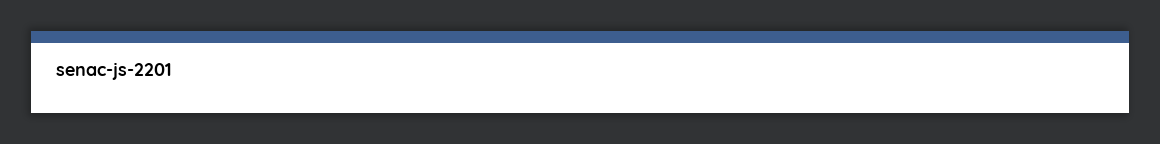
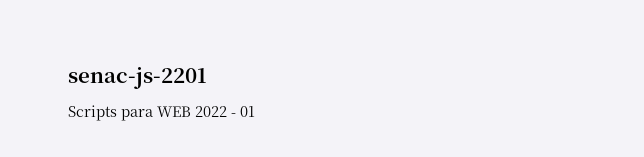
+ Scripts para WEB 2022 - 01

